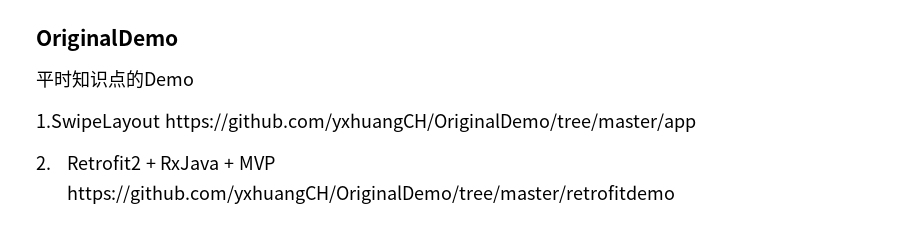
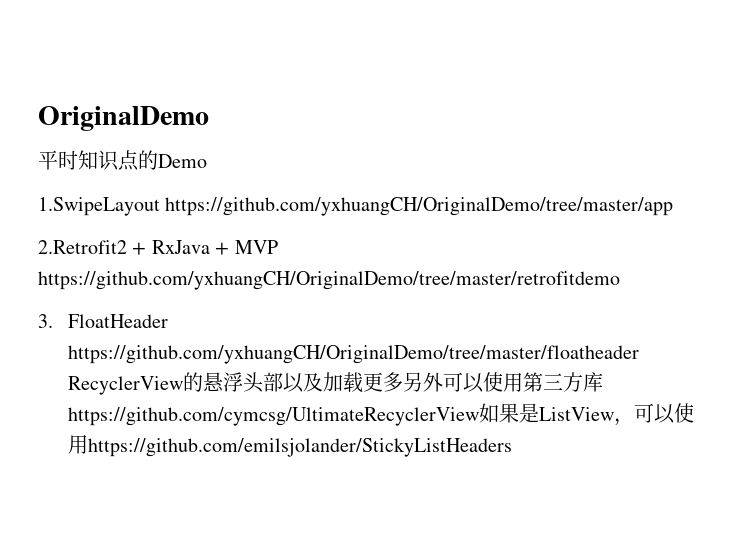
- 2. Retrofit2 + RxJava + MVP https://github.com/yxhuangCH/OriginalDemo/tree/master/retrofitdemo
+ 2.Retrofit2 + RxJava + MVP https://github.com/yxhuangCH/OriginalDemo/tree/master/retrofitdemo
+ 3. FloatHeader https://github.com/yxhuangCH/OriginalDemo/tree/master/floatheader RecyclerView的悬浮头部以及加载更多另外可以使用第三方库https://github.com/cymcsg/UltimateRecyclerView如果是ListView，可以使用https://github.com/emilsjolander/StickyListHeaders

